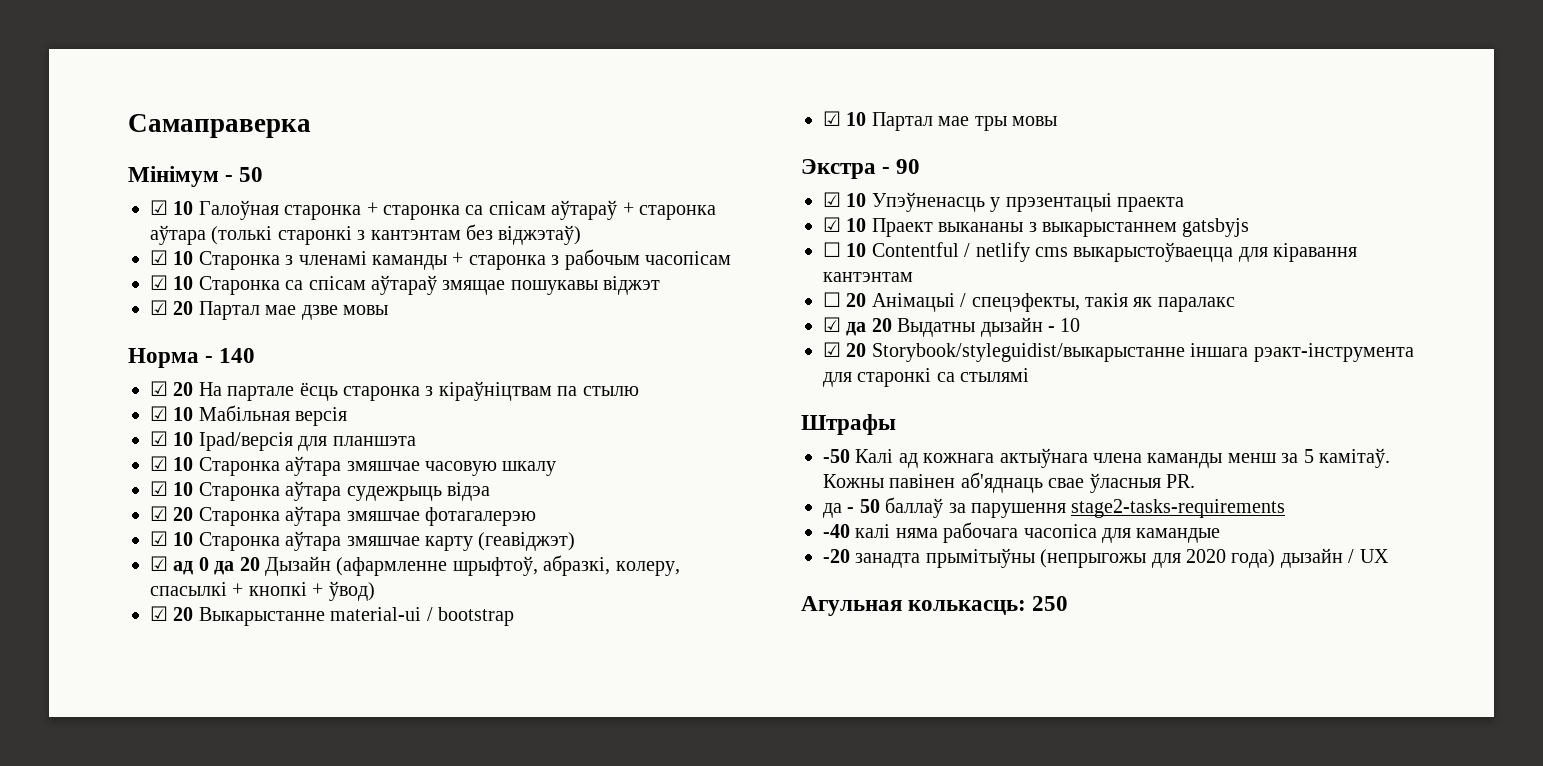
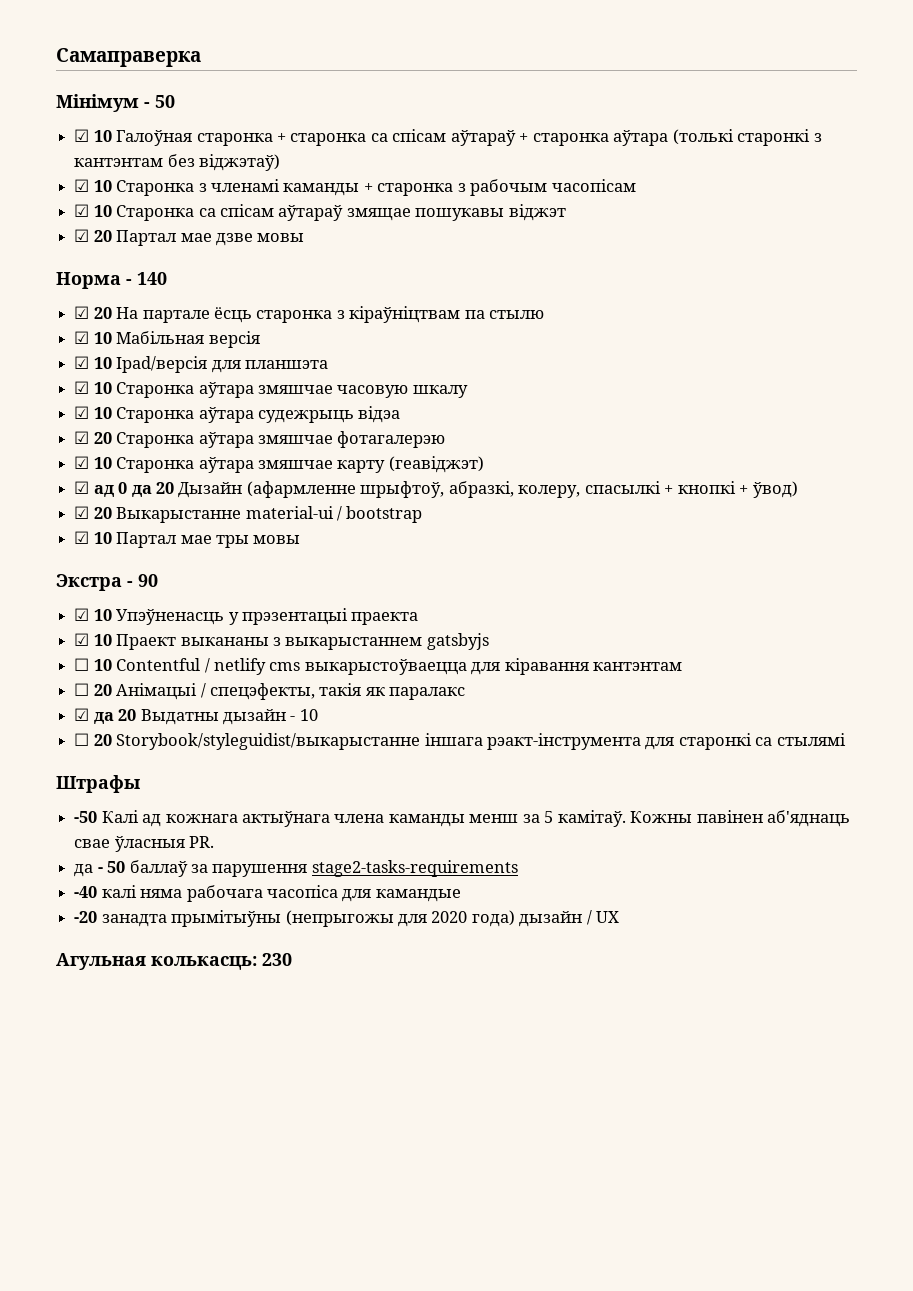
- ☑ 20 Storybook/styleguidist/выкарыстанне іншага рэакт-інструмента для старонкі са стылямі
+ ☐ 20 Storybook/styleguidist/выкарыстанне іншага рэакт-інструмента для старонкі са стылямі
- Агульная колькасць: 250
+ Агульная колькасць: 230

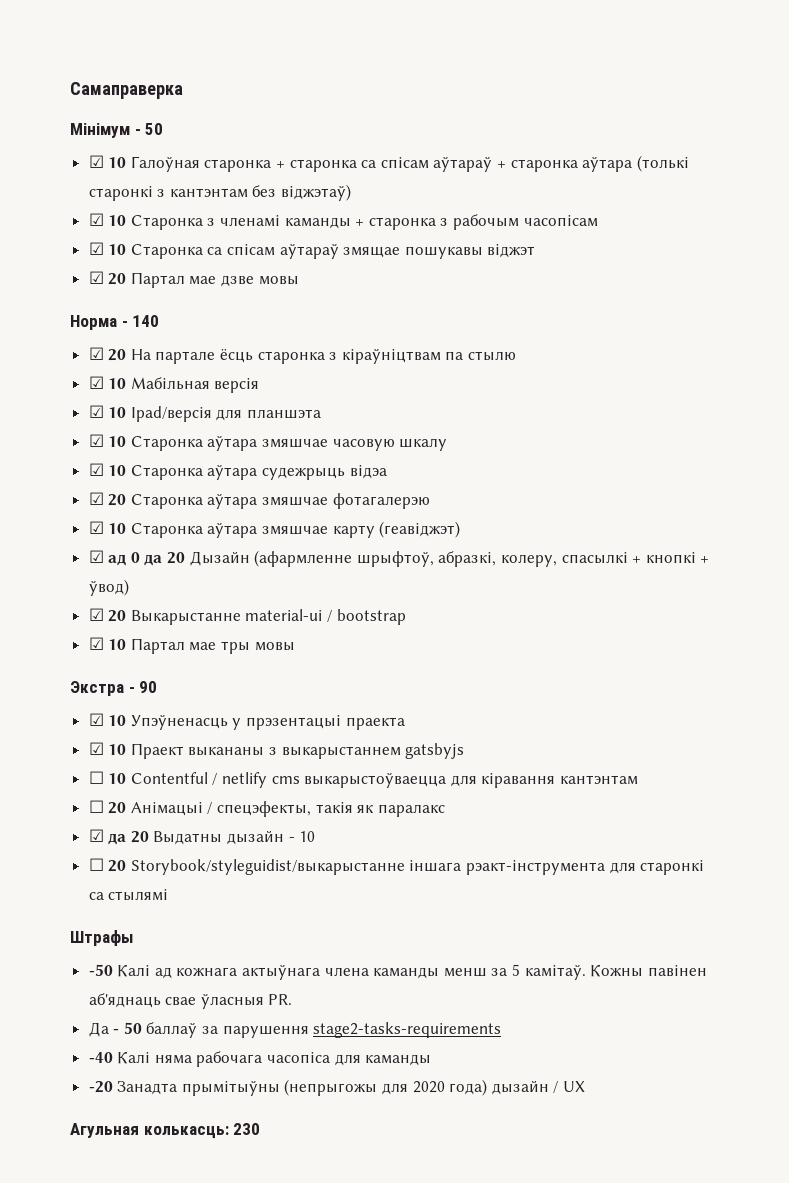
- да - 50 баллаў за парушення stage2-tasks-requirements
+ Да - 50 баллаў за парушення stage2-tasks-requirements
- -40 калі няма рабочага часопіса для камандые
+ -40 Калі няма рабочага часопіса для каманды
- -20 занадта прымітыўны (непрыгожы для 2020 года) дызайн / UX
+ -20 Занадта прымітыўны (непрыгожы для 2020 года) дызайн / UX

